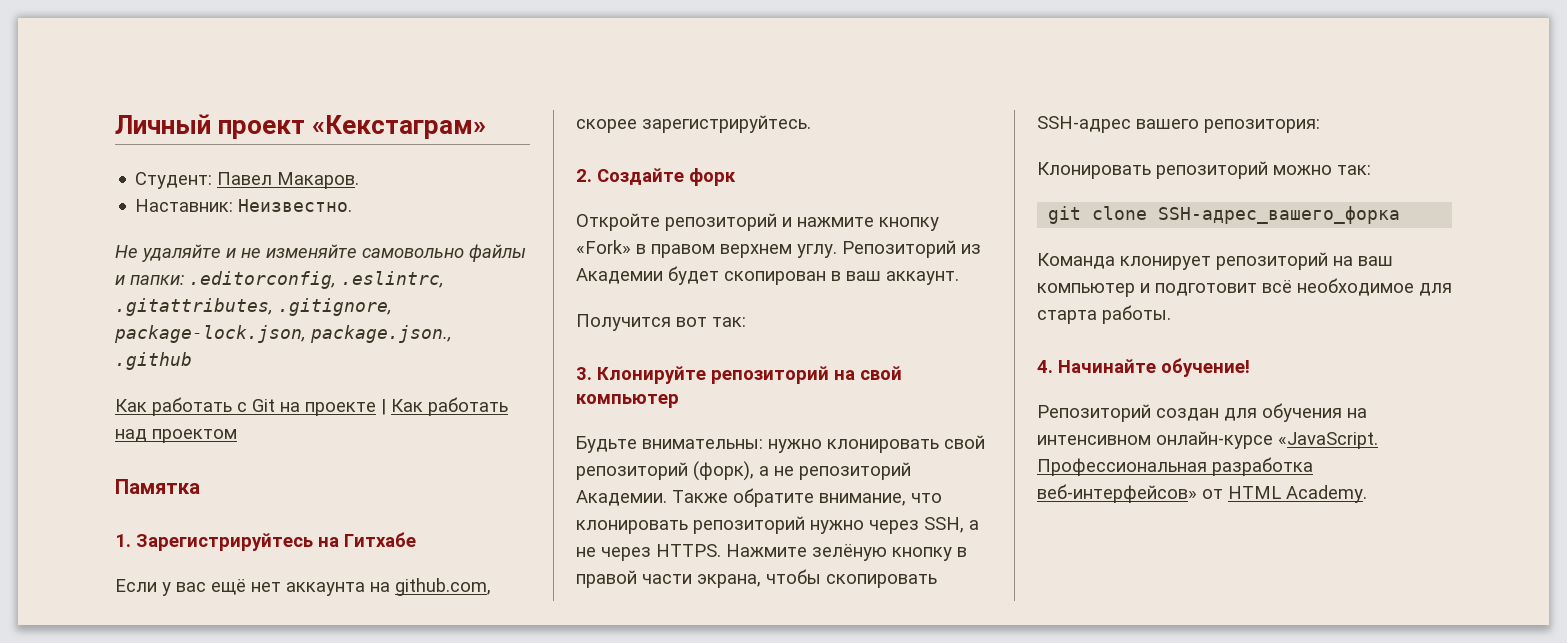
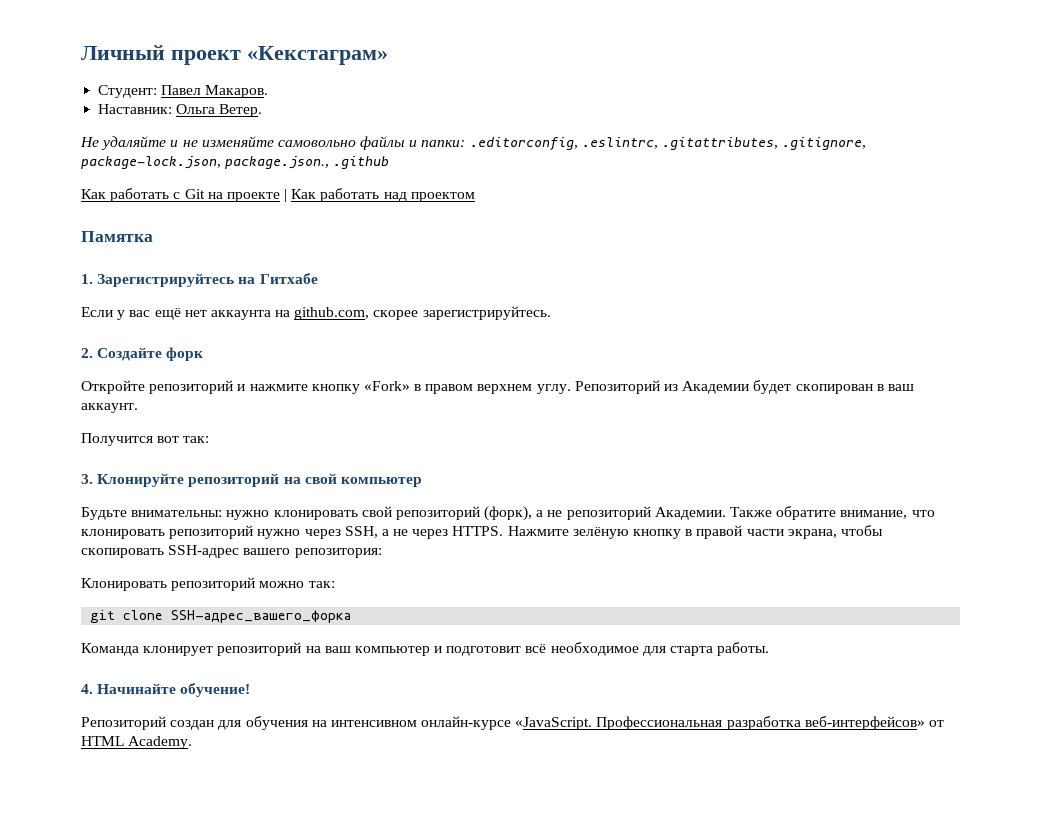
- Наставник: Неизвестно.
+ Наставник: Ольга Ветер.

